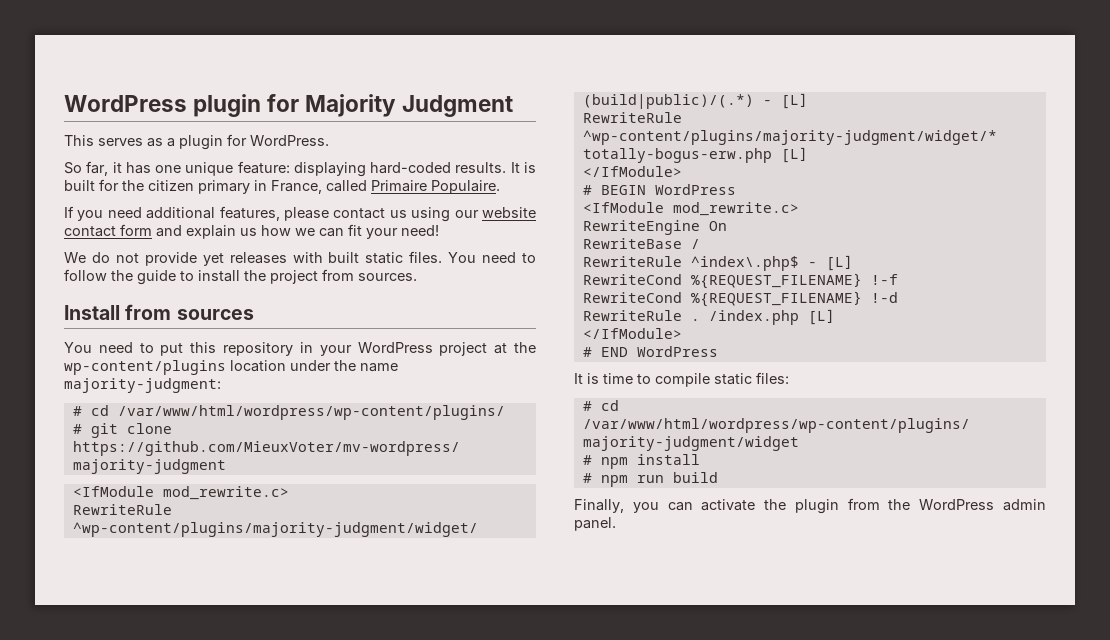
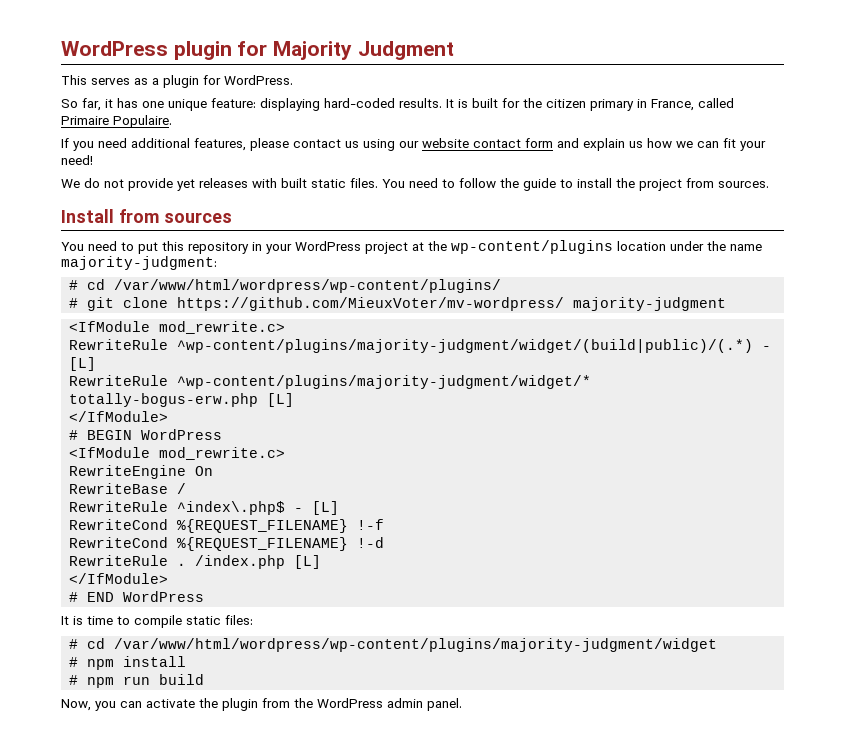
- Finally, you can activate the plugin from the WordPress admin panel.
+ Now, you can activate the plugin from the WordPress admin panel.

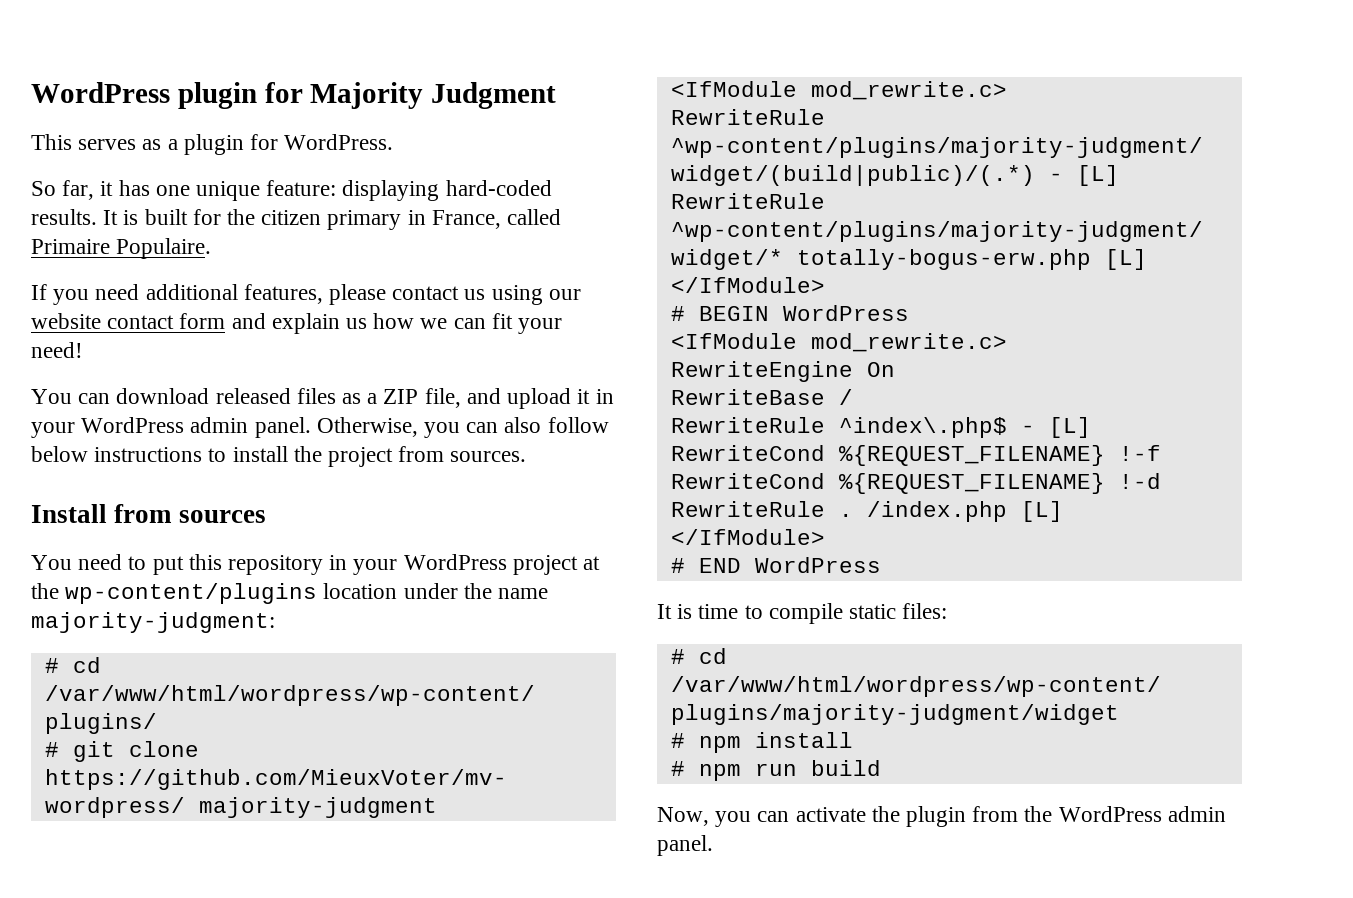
- We do not provide yet releases with built static files. You need to follow the guide to install the project from sources.
+ You can download released files as a ZIP file, and upload it in your WordPress admin panel. Otherwise, you can also follow below instructions to install the project from sources.

